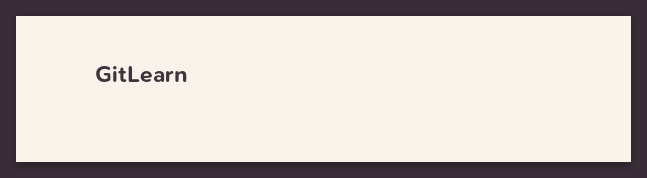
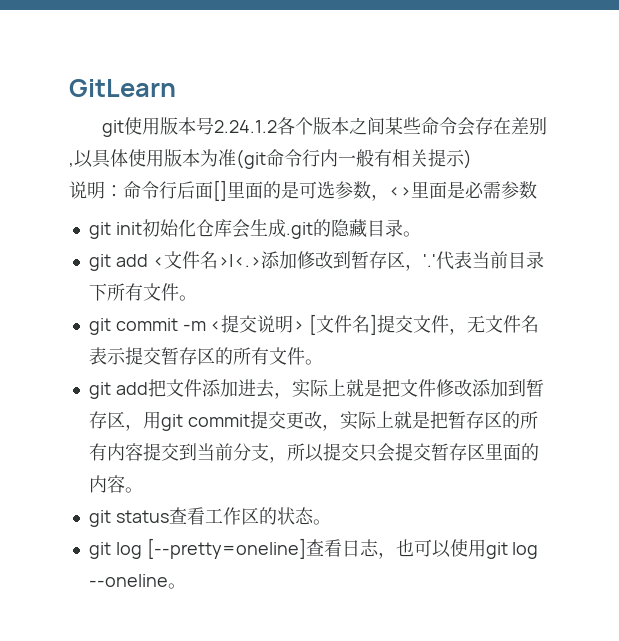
+ git使用版本号2.24.1.2各个版本之间某些命令会存在差别,以具体使用版本为准(git命令行内一般有相关提示)
+ 说明：命令行后面[]里面的是可选参数，<>里面是必需参数
+ git init初始化仓库会生成.git的隐藏目录。
+ git add <文件名>|<.>添加修改到暂存区，'.'代表当前目录下所有文件。
+ git commit -m <提交说明> [文件名]提交文件，无文件名表示提交暂存区的所有文件。
+ git add把文件添加进去，实际上就是把文件修改添加到暂存区，用git commit提交更改，实际上就是把暂存区的所有内容提交到当前分支，所以提交只会提交暂存区里面的内容。
+ git status查看工作区的状态。
+ git log [--pretty=oneline]查看日志，也可以使用git log --oneline。

